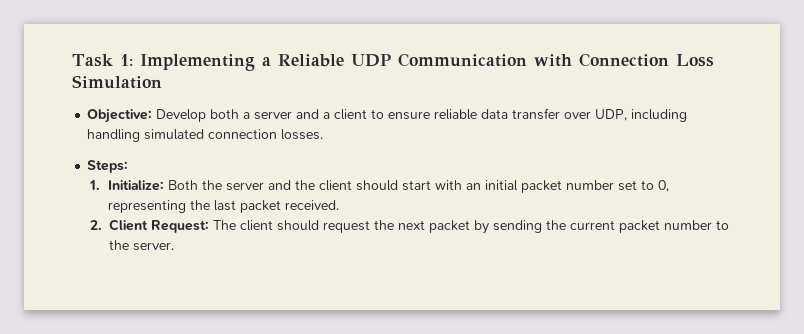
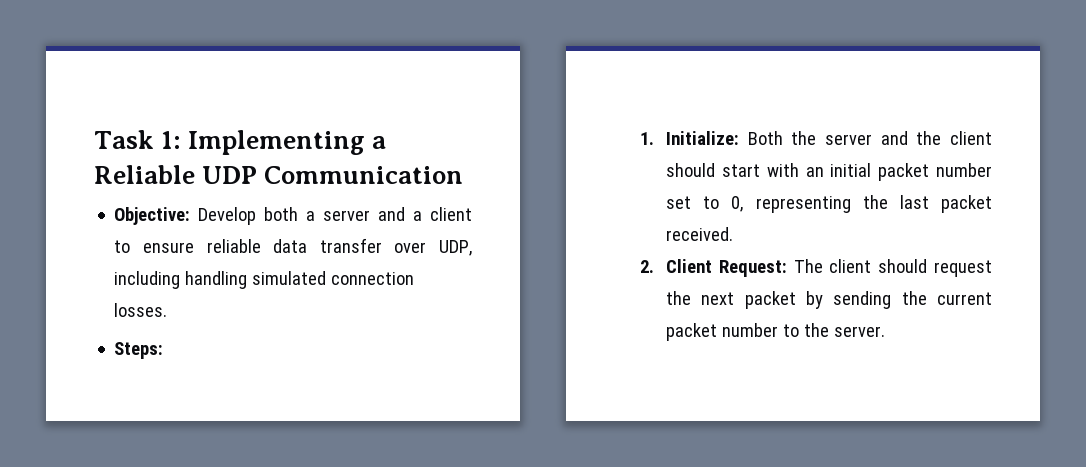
- Task 1: Implementing a Reliable UDP Communication with Connection Loss Simulation
+ Task 1: Implementing a Reliable UDP Communication

